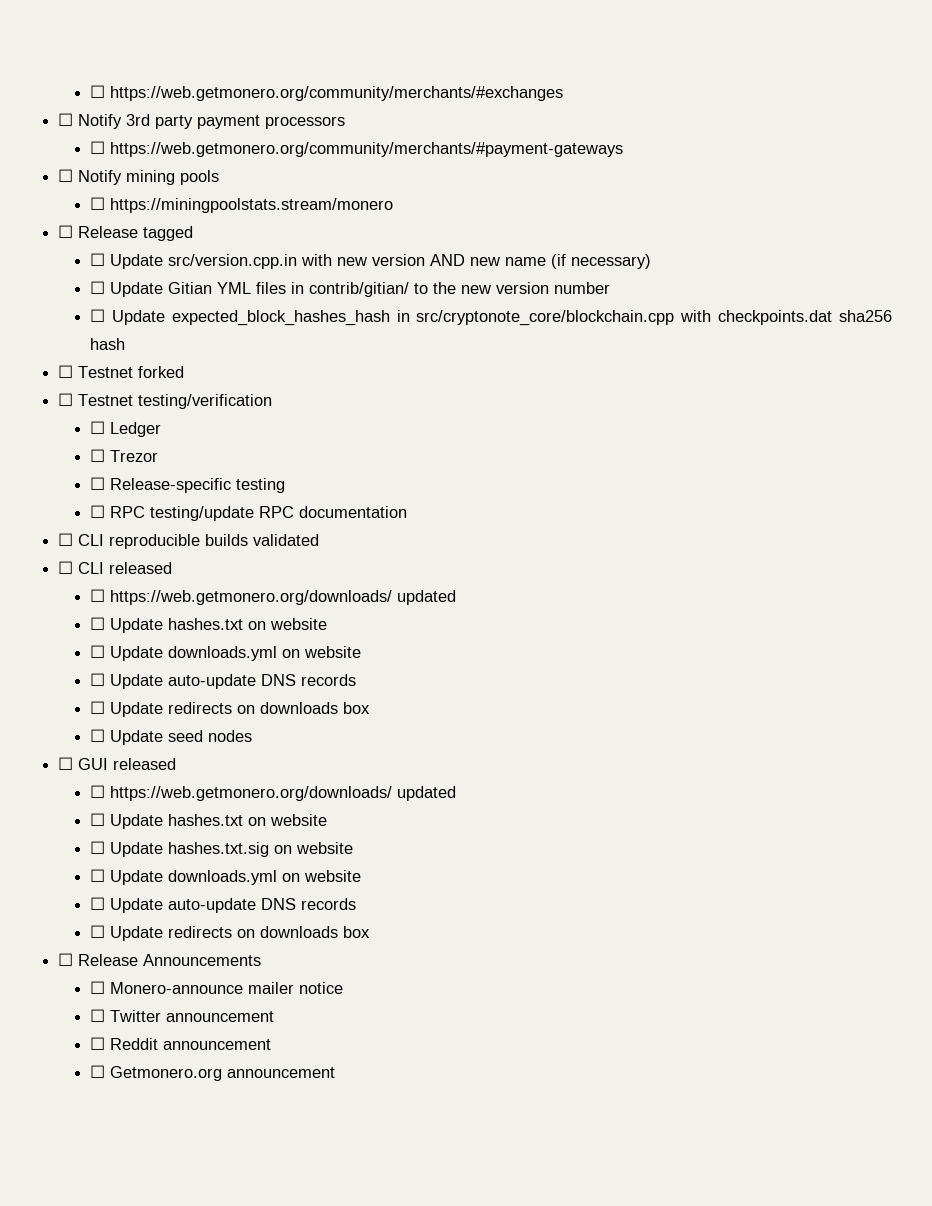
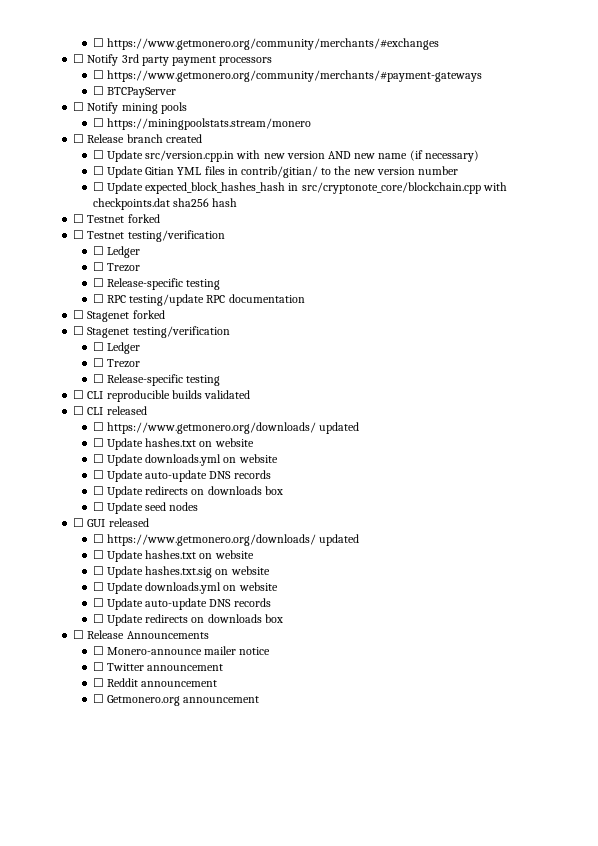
- ☐ https://web.getmonero.org/community/merchants/#exchanges
+ ☐ https://www.getmonero.org/community/merchants/#exchanges
- ☐ https://web.getmonero.org/community/merchants/#payment-gateways
+ ☐ https://www.getmonero.org/community/merchants/#payment-gateways
+ ☐ BTCPayServer
- ☐ Release tagged
+ ☐ Release branch created
+ ☐ Stagenet forked
+ ☐ Stagenet testing/verification
+ ☐ Ledger
+ ☐ Trezor
+ ☐ Release-specific testing
  ☐ CLI released
- ☐ https://web.getmonero.org/downloads/ updated
+ ☐ https://www.getmonero.org/downloads/ updated
  ☐ GUI released
- ☐ https://web.getmonero.org/downloads/ updated
+ ☐ https://www.getmonero.org/downloads/ updated

